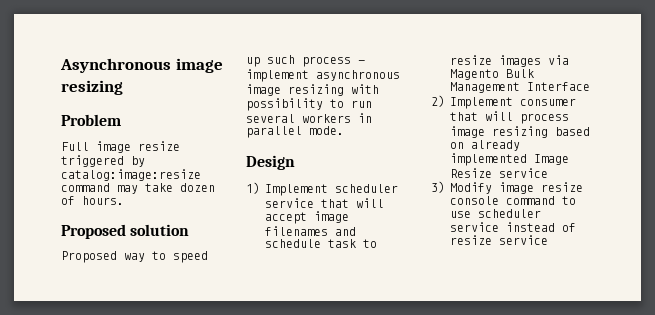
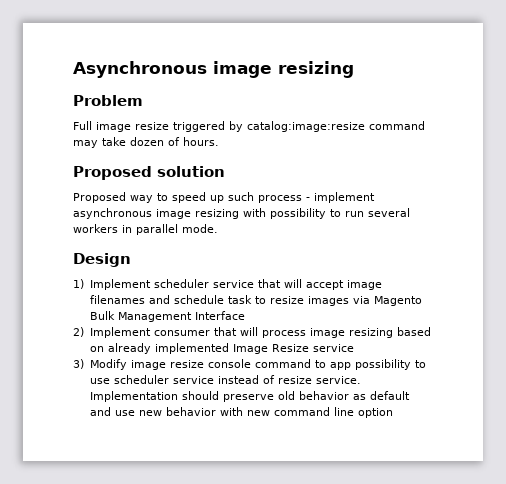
- 3) Modify image resize console command to use scheduler service instead of resize service
+ 3) Modify image resize console command to app possibility to use scheduler service instead of resize service. Implementation should preserve old behavior as default and use new behavior with new command line option

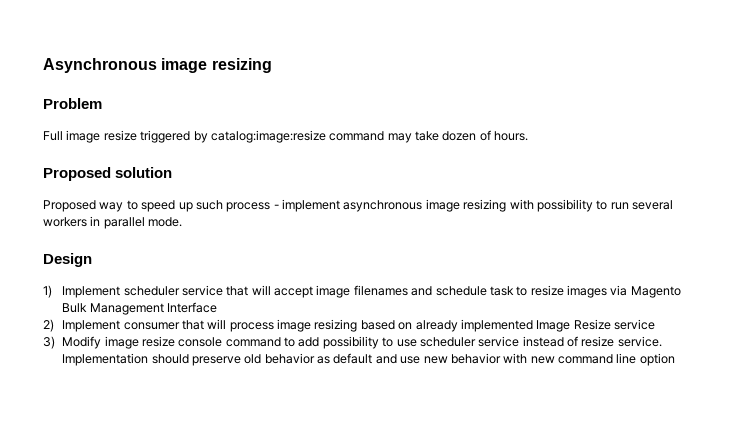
- 3) Modify image resize console command to app possibility to use scheduler service instead of resize service.
+ 3) Modify image resize console command to add possibility to use scheduler service instead of resize service.

